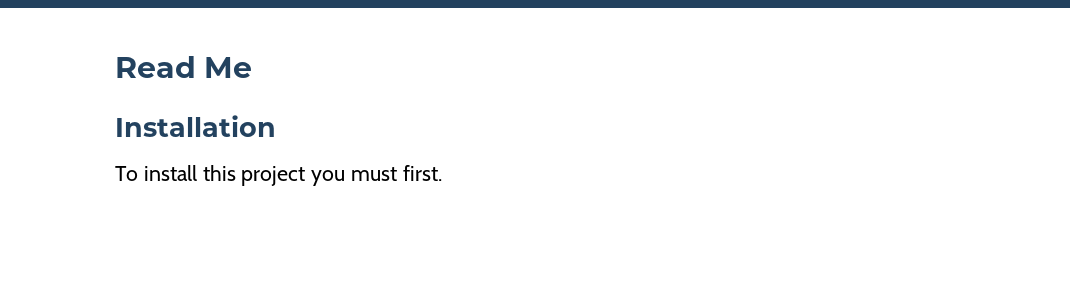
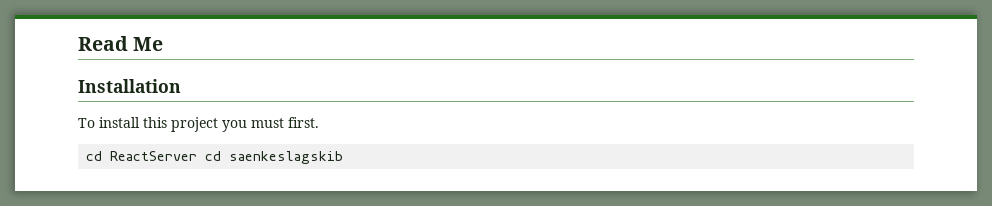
+ cd ReactServer cd saenkeslagskib

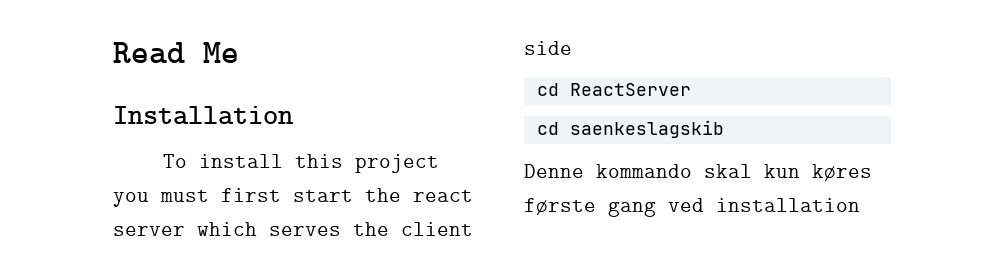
- To install this project you must first.
+ To install this project you must first start the react server which serves the client side
- cd ReactServer cd saenkeslagskib
+ cd ReactServer
+ cd saenkeslagskib
+ Denne kommando skal kun køres første gang ved installation

